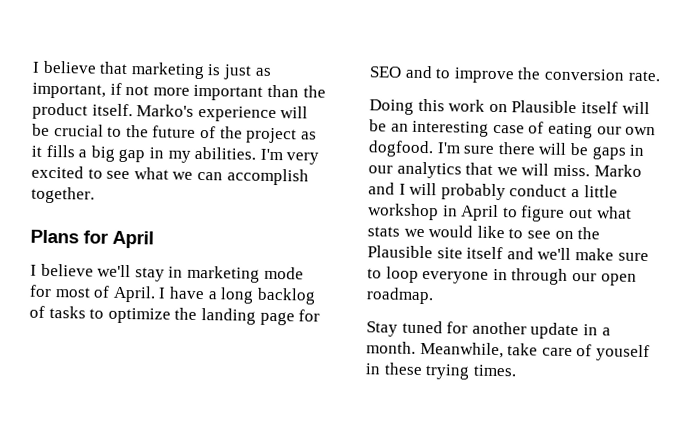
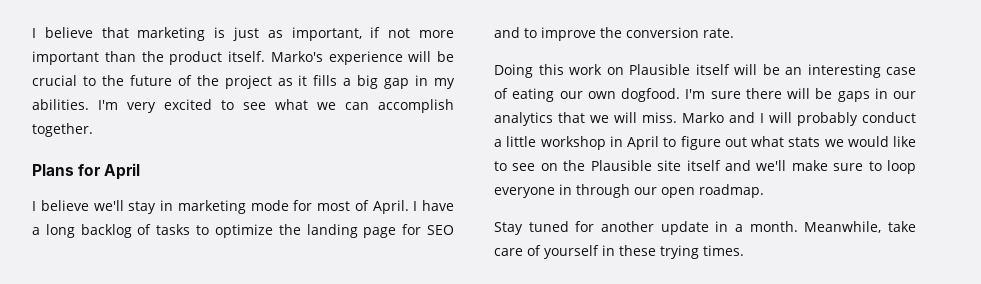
- Meanwhile, take care of youself in these trying times.
+ Meanwhile, take care of yourself in these trying times.

